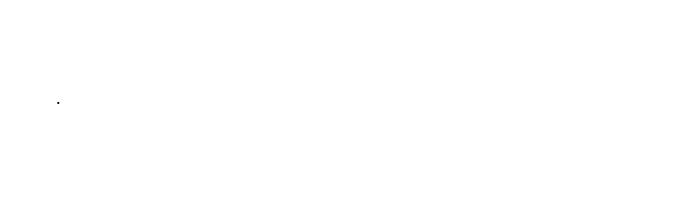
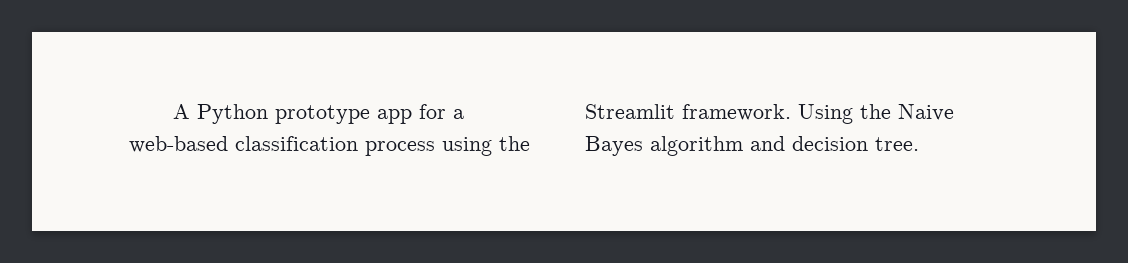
- .
+ A Python prototype app for a web-based classification process using the Streamlit framework. Using the Naive Bayes algorithm and decision tree.

